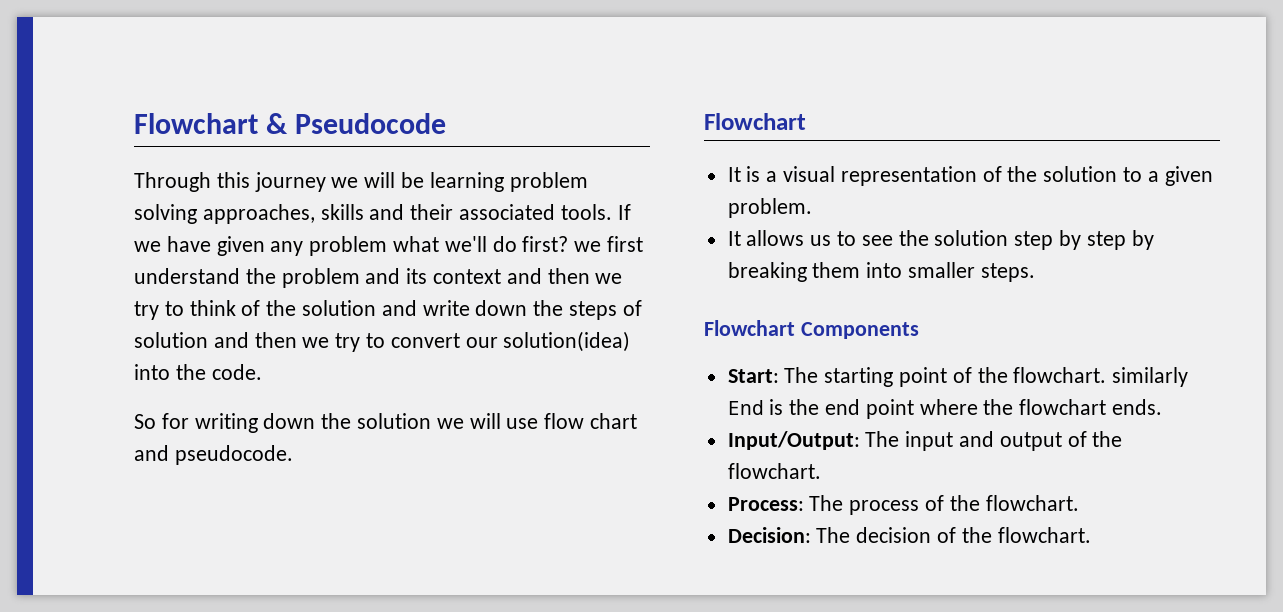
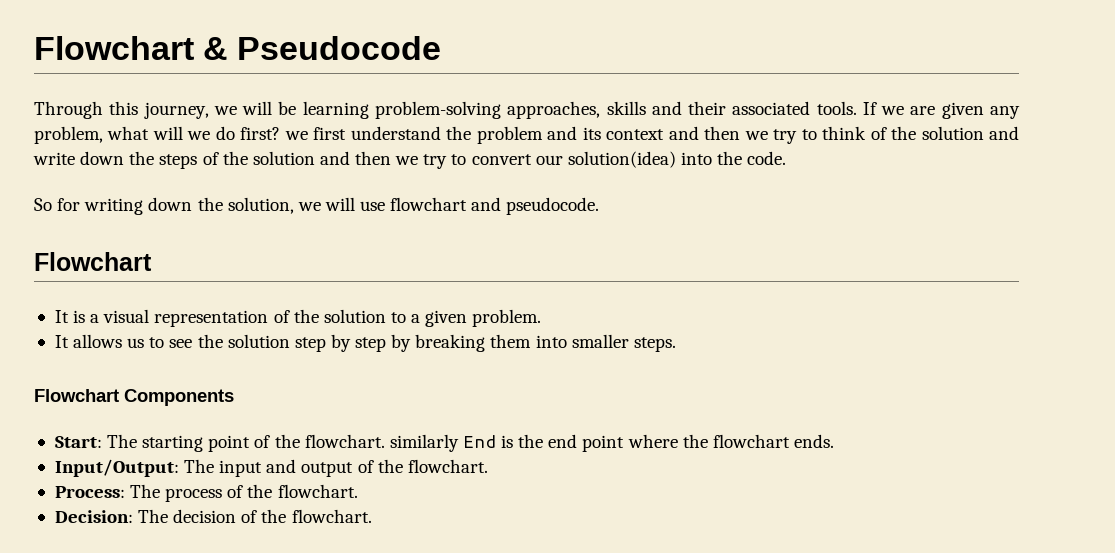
- Through this journey we will be learning problem solving approaches, skills and their associated tools.
+ Through this journey, we will be learning problem-solving approaches, skills and their associated tools.
- If we have given any problem what we'll do first? we first understand the problem and its context and then we try to think of the solution and write down the steps of solution and then we try to convert our solution(idea) into the code.
+ If we are given any problem, what will we do first? we first understand the problem and its context and then we try to think of the solution and write down the steps of the solution and then we try to convert our solution(idea) into the code.
- So for writing down the solution we will use flow chart and pseudocode.
+ So for writing down the solution, we will use flowchart and pseudocode.

